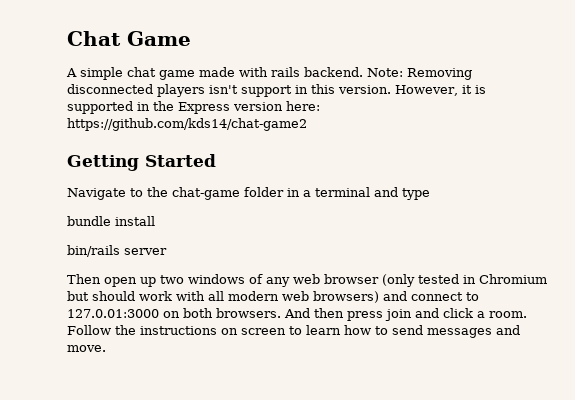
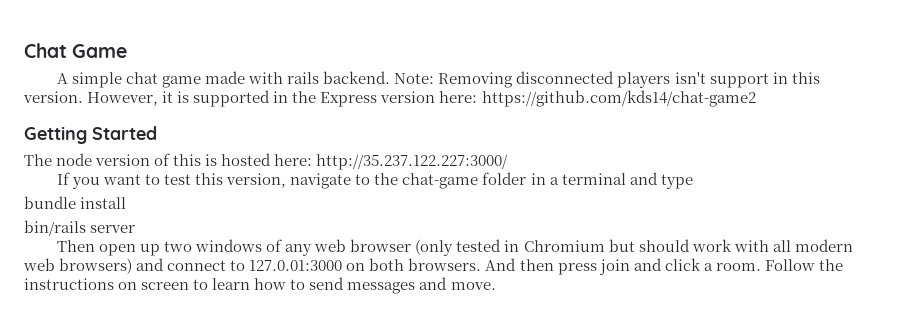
- Navigate to the chat-game folder in a terminal and type
+ The node version of this is hosted here: http://35.237.122.227:3000/
+ If you want to test this version, navigate to the chat-game folder in a terminal and type

